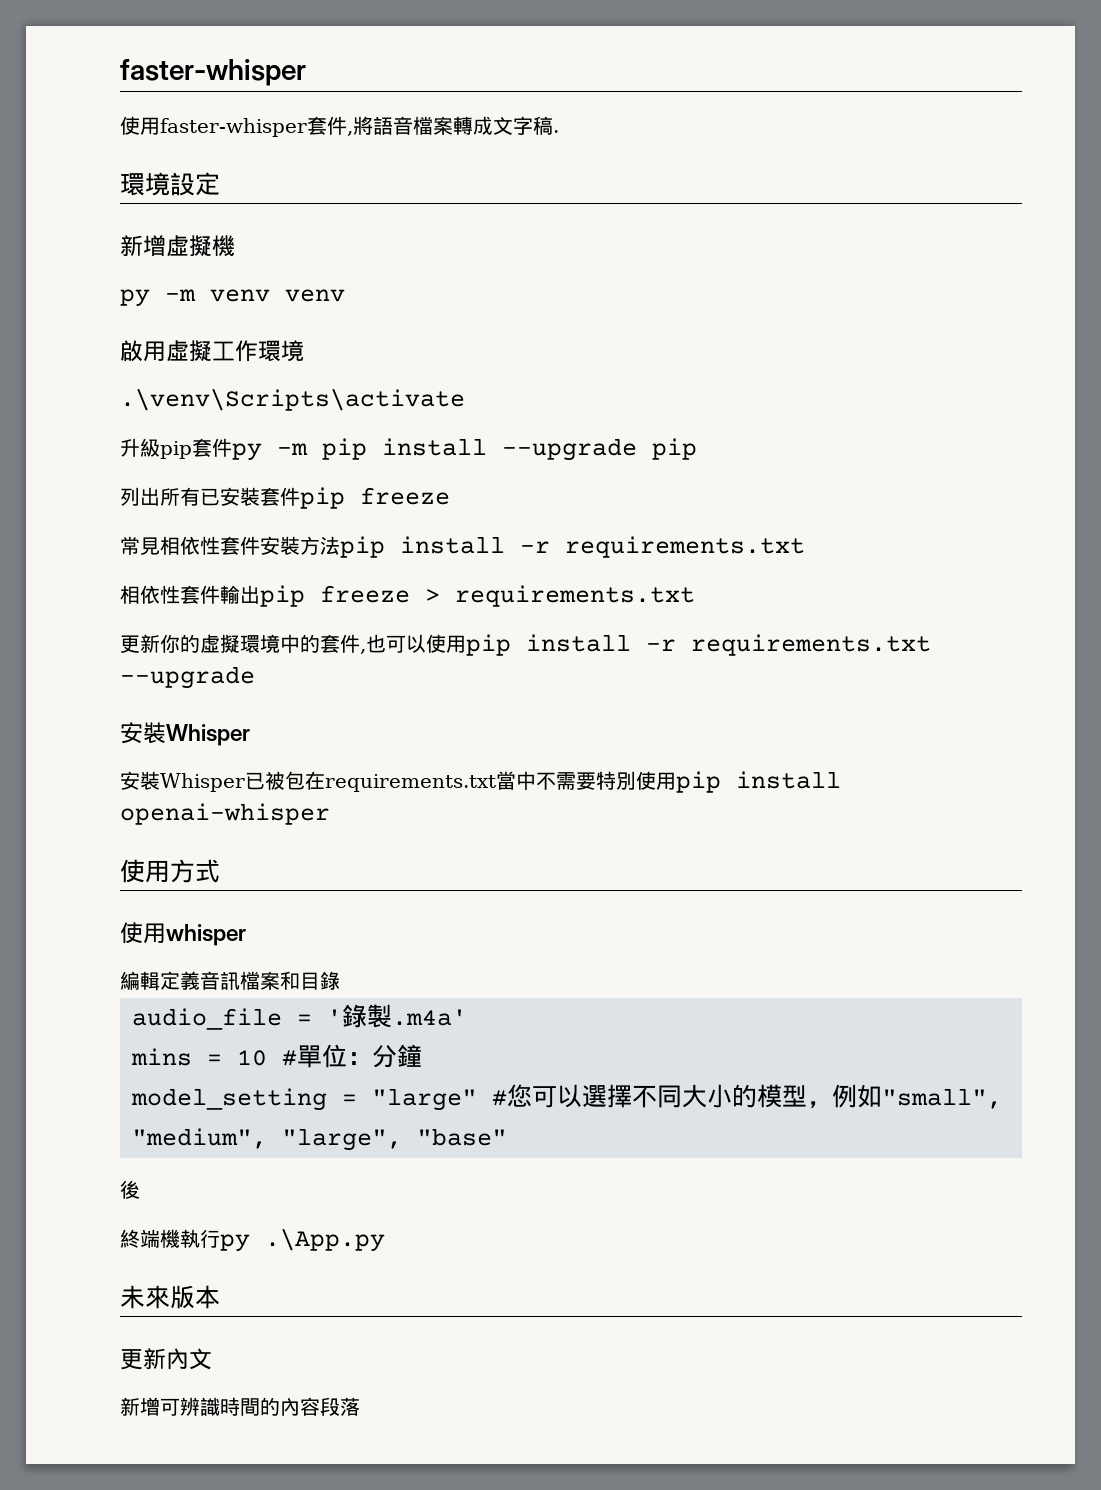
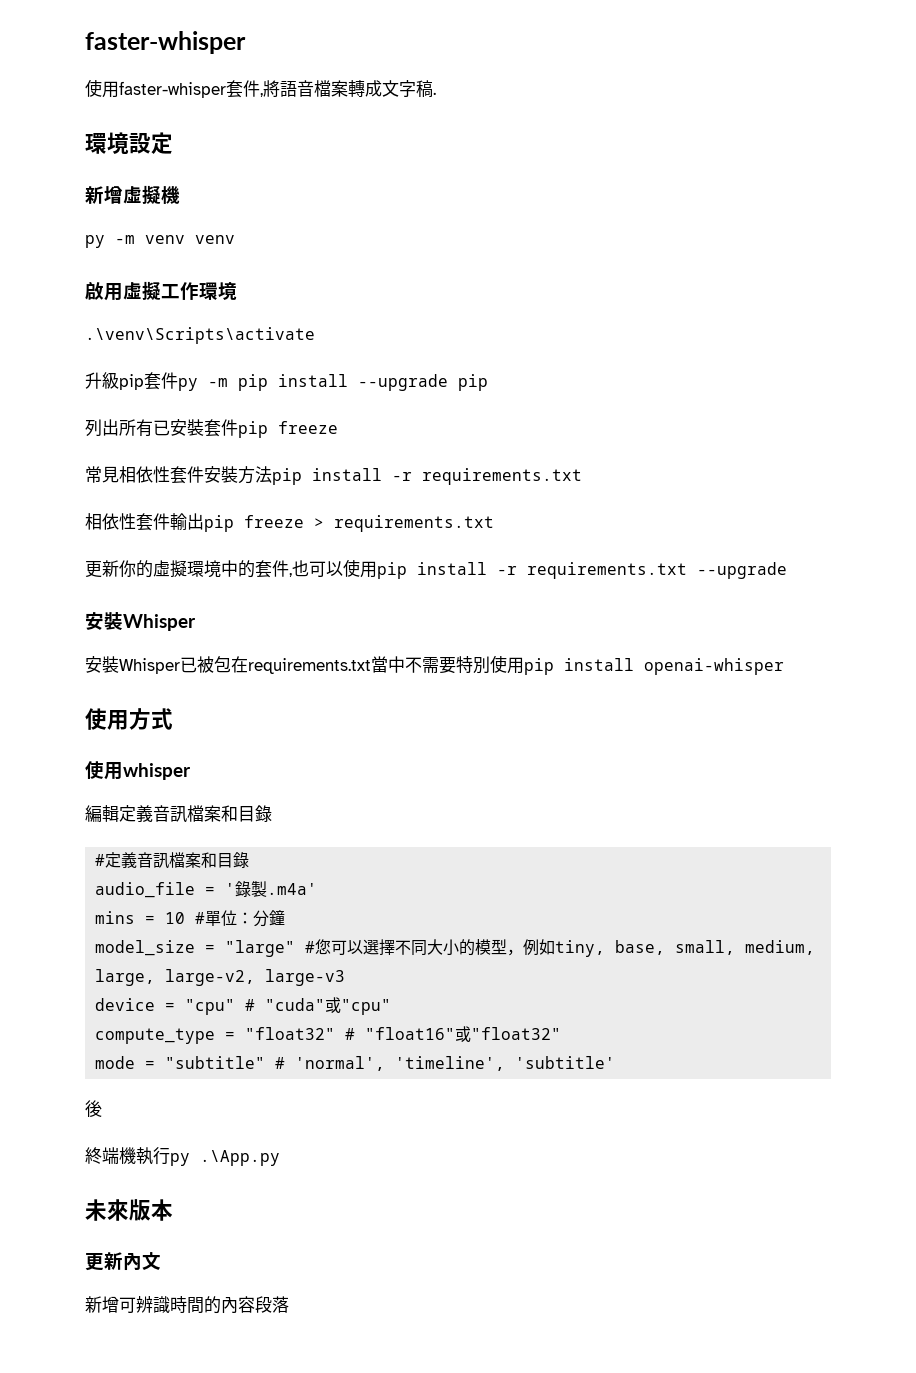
+ #定義音訊檔案和目錄
- model_setting = "large" #您可以選擇不同大小的模型，例如"small", "medium", "large", "base"
+ model_size = "large" #您可以選擇不同大小的模型，例如tiny, base, small, medium, large, large-v2, large-v3
+ device = "cpu" # "cuda"或"cpu"
+ compute_type = "float32" # "float16"或"float32"
+ mode = "subtitle" # 'normal', 'timeline', 'subtitle'

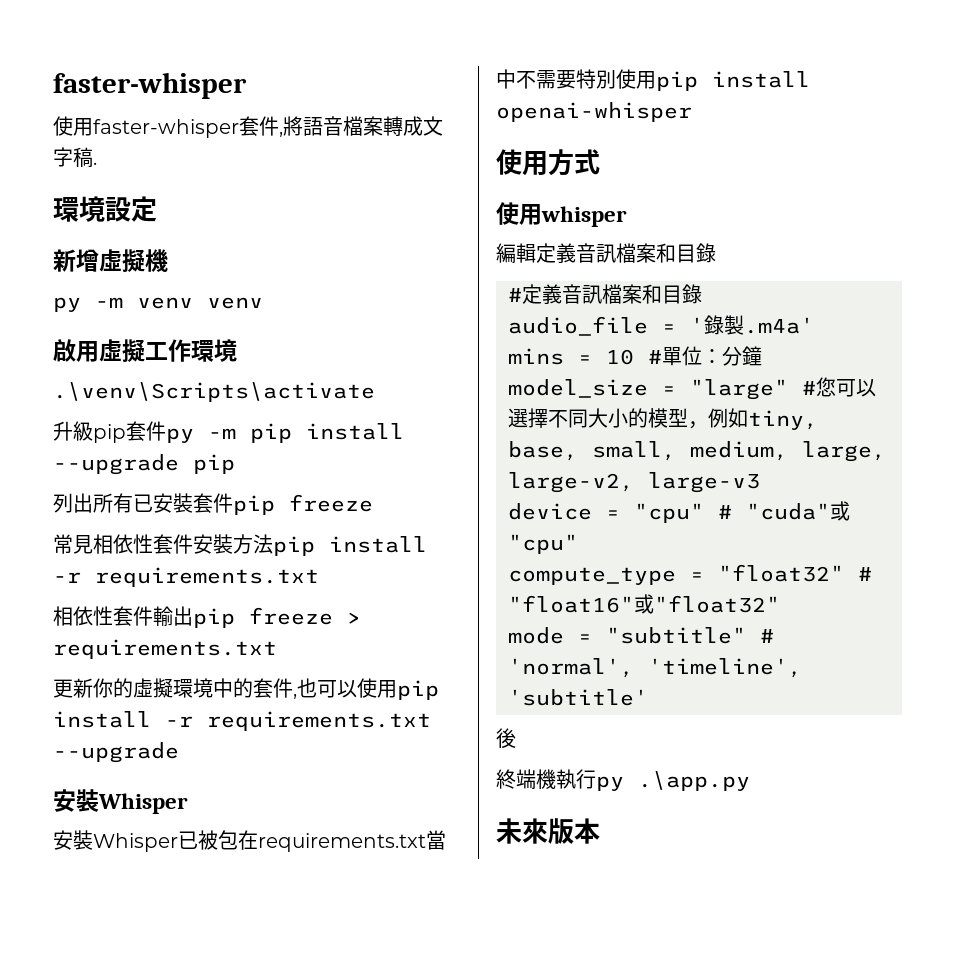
- 終端機執行py .\App.py
+ 終端機執行py .\app.py
- 更新內文
- 新增可辨識時間的內容段落

